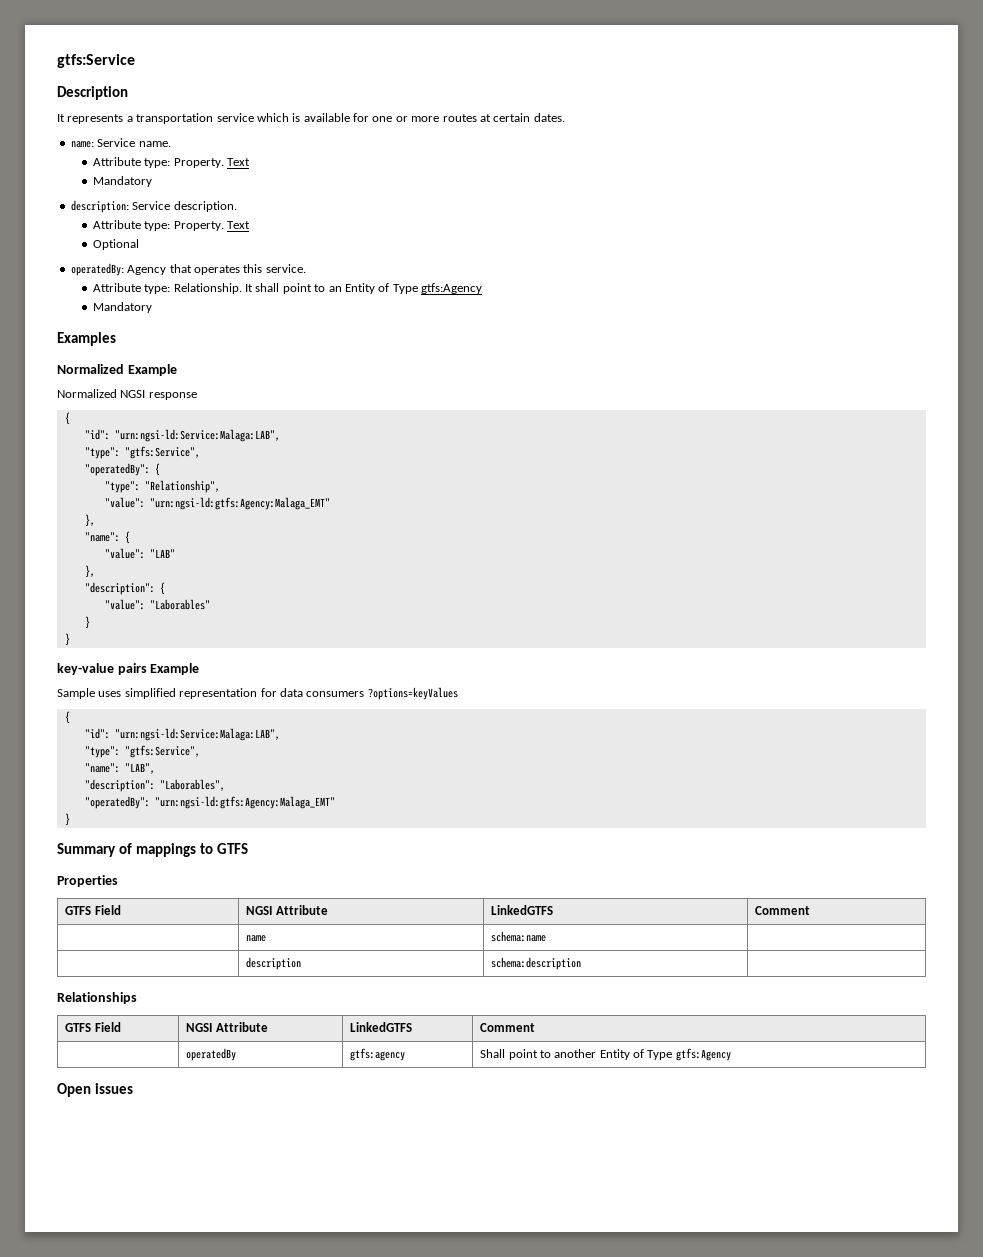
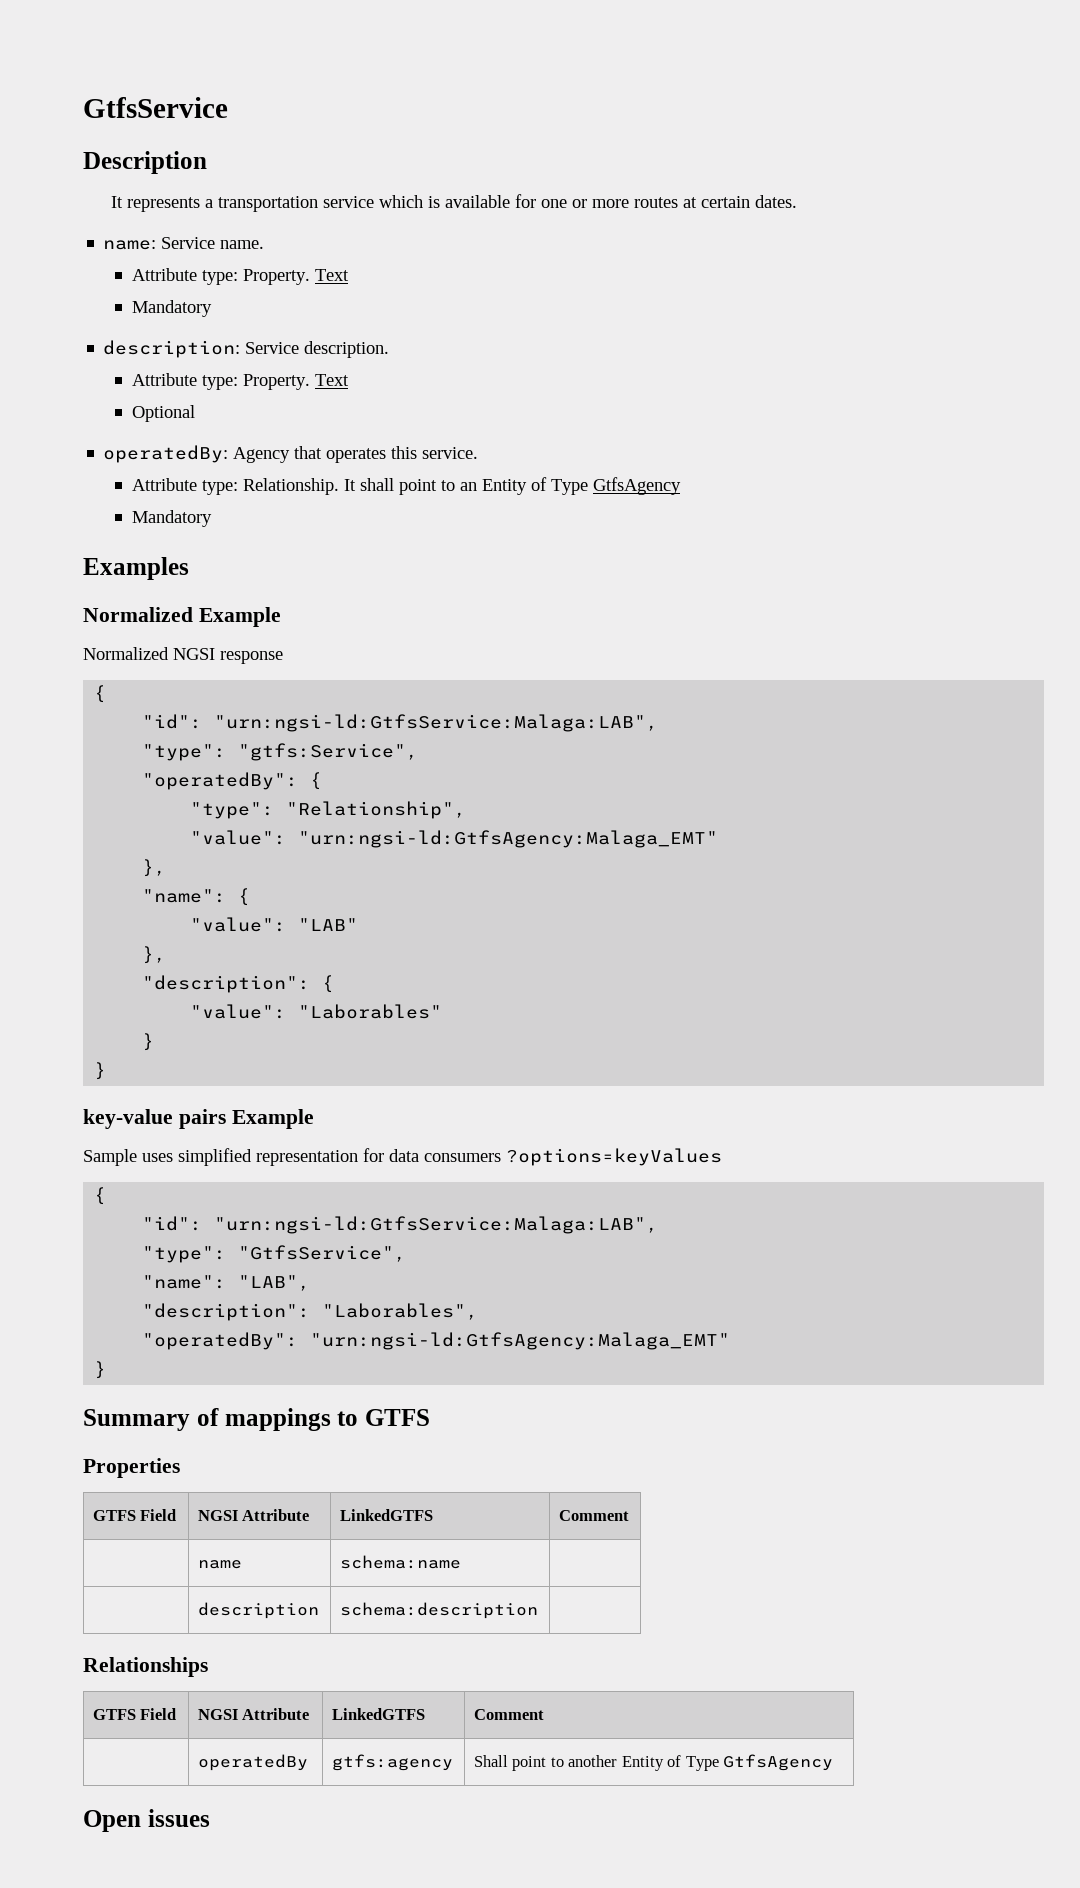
- gtfs:Service
+ GtfsService
- It shall point to an Entity of Type gtfs:Agency
+ It shall point to an Entity of Type GtfsAgency
  Normalized NGSI response
  {
- "id": "urn:ngsi-ld:Service:Malaga:LAB",
+ "id": "urn:ngsi-ld:GtfsService:Malaga:LAB",
- "value": "urn:ngsi-ld:gtfs:Agency:Malaga_EMT"
+ "value": "urn:ngsi-ld:GtfsAgency:Malaga_EMT"
  Sample uses simplified representation for data consumers ?options=keyValues
  {
- "id": "urn:ngsi-ld:Service:Malaga:LAB",
- "type": "gtfs:Service",
+ "id": "urn:ngsi-ld:GtfsService:Malaga:LAB",
+ "type": "GtfsService",
- "operatedBy": "urn:ngsi-ld:gtfs:Agency:Malaga_EMT"
+ "operatedBy": "urn:ngsi-ld:GtfsAgency:Malaga_EMT"
- | operatedBy | gtfs:agency | Shall point to another Entity of Type gtfs:Agency
+ | operatedBy | gtfs:agency | Shall point to another Entity of Type GtfsAgency

